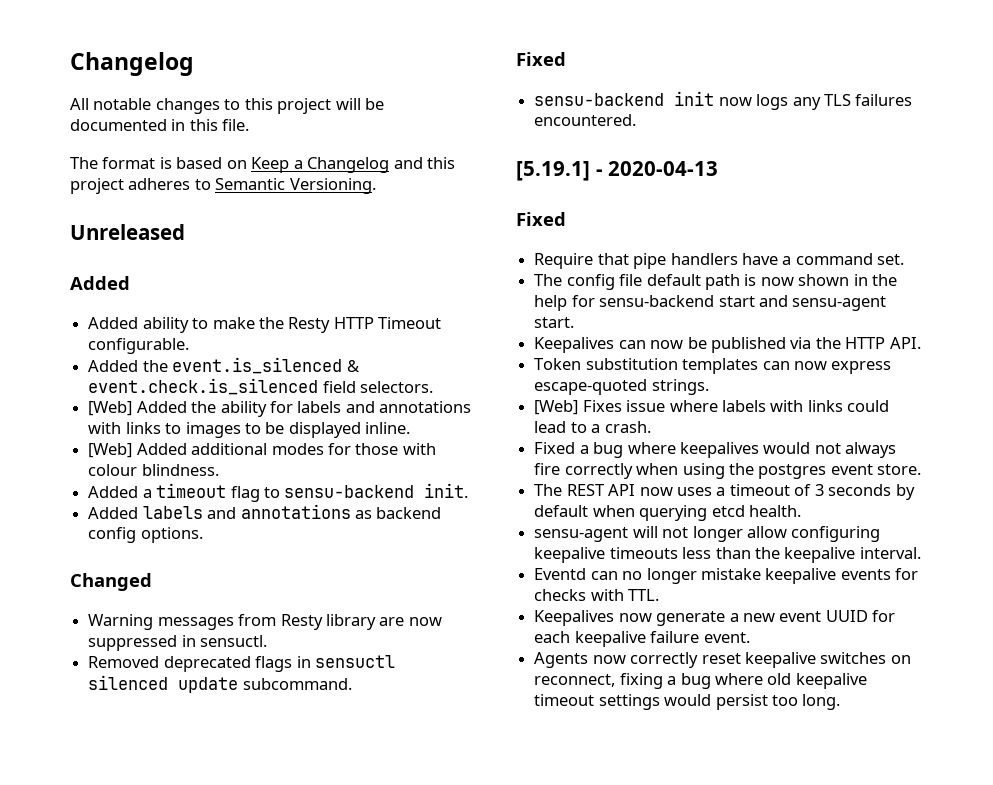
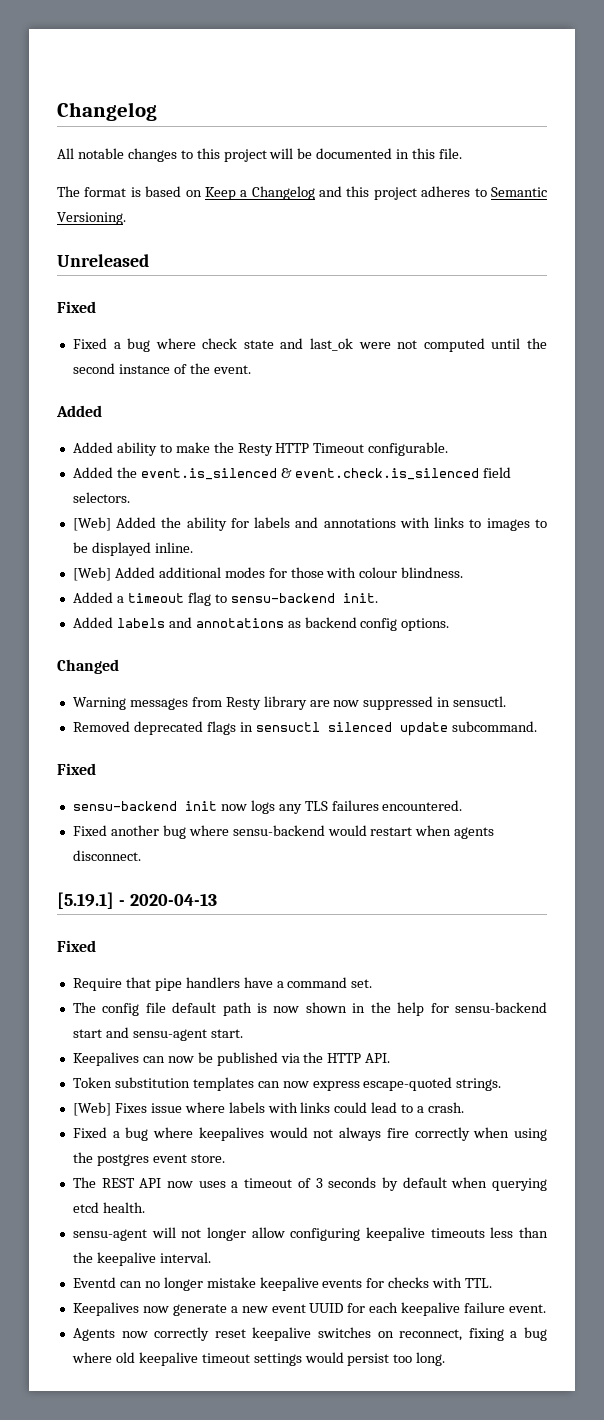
  Unreleased
+ Fixed
+ Fixed a bug where check state and last_ok were not computed until the second instance of the event.
+ Fixed another bug where sensu-backend would restart when agents disconnect.

